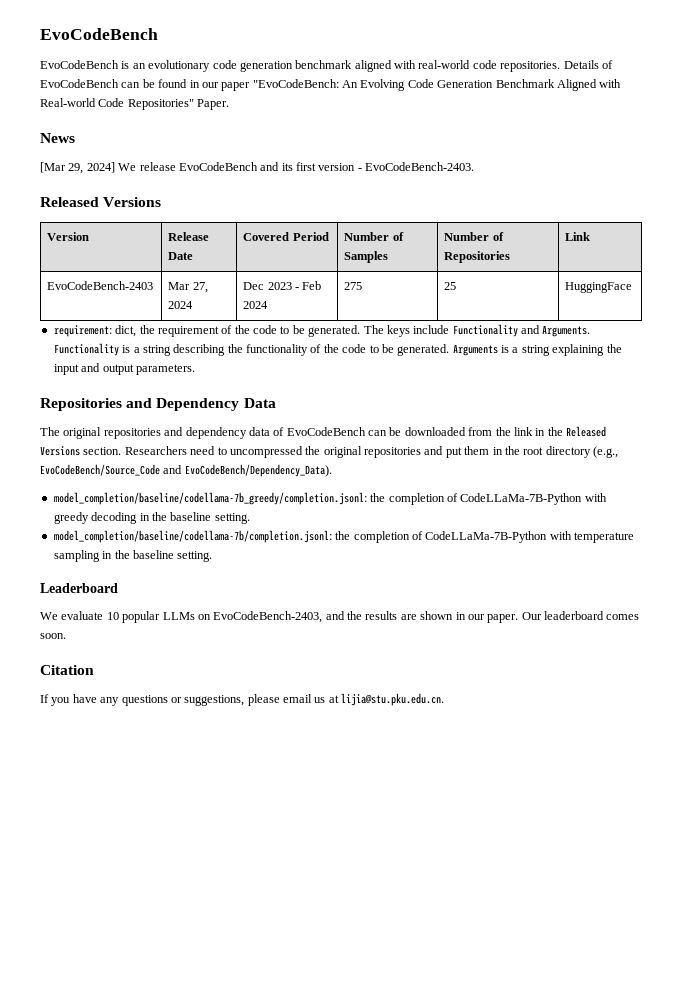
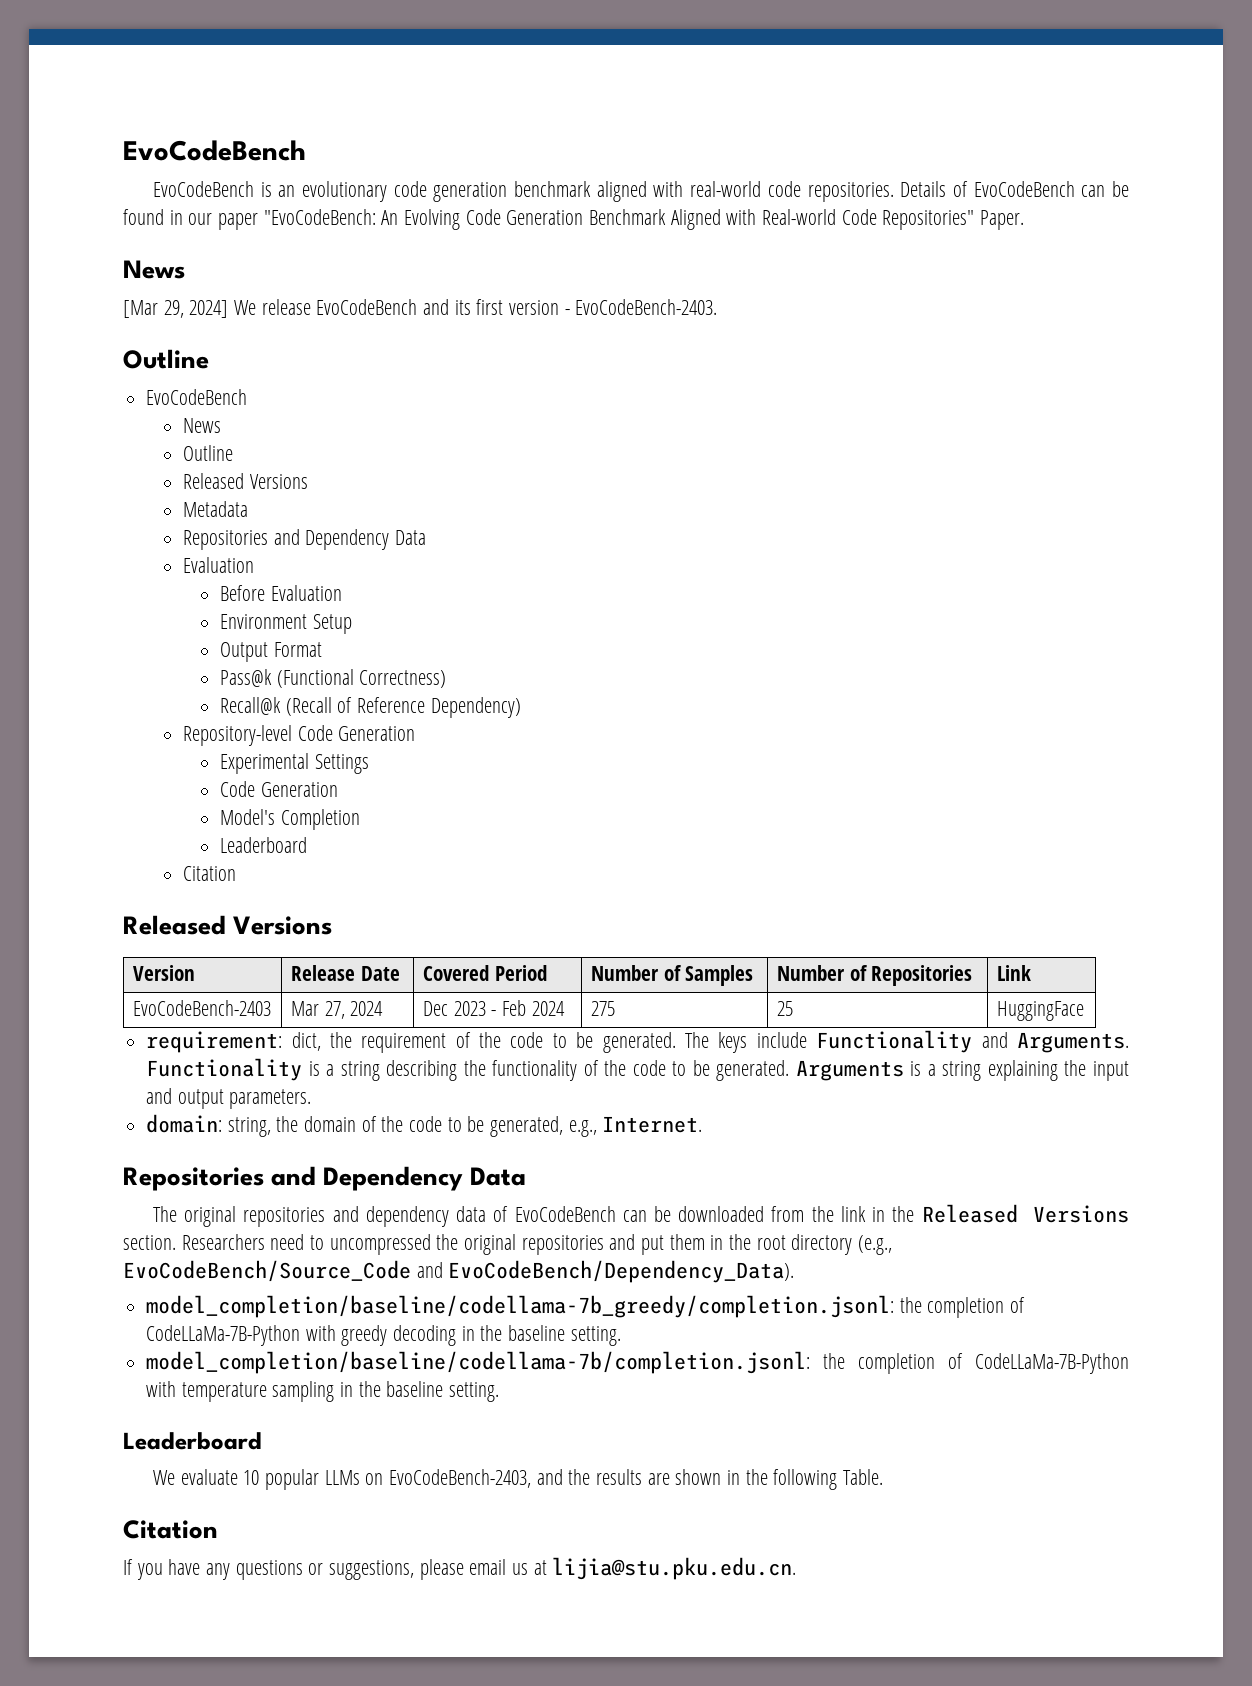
  [Mar 29, 2024] We release EvoCodeBench and its first version - EvoCodeBench-2403.
+ Outline
+ EvoCodeBench
+ News
+ Outline
+ Released Versions
+ Metadata
+ Repositories and Dependency Data
+ Evaluation
+ Before Evaluation
+ Environment Setup
+ Output Format
+ Pass@k (Functional Correctness)
+ Recall@k (Recall of Reference Dependency)
+ Repository-level Code Generation
+ Experimental Settings
+ Code Generation
+ Model's Completion
+ Leaderboard
+ Citation
+ domain: string, the domain of the code to be generated, e.g., Internet.
- We evaluate 10 popular LLMs on EvoCodeBench-2403, and the results are shown in our paper. Our leaderboard comes soon.
+ We evaluate 10 popular LLMs on EvoCodeBench-2403, and the results are shown in the following Table.

